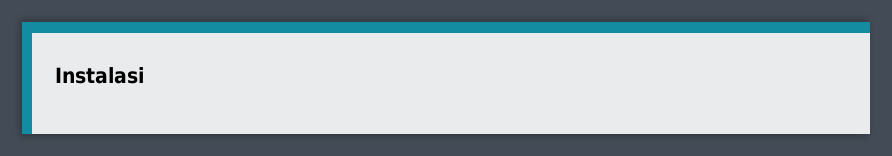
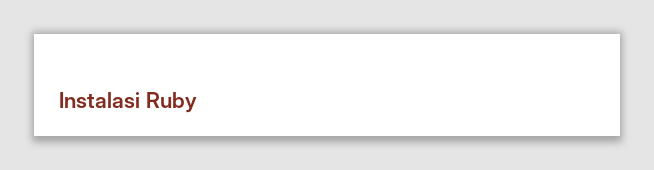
- Instalasi
+ Instalasi Ruby

